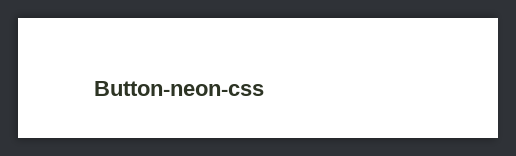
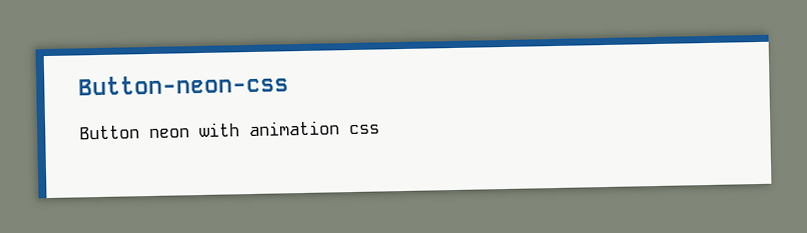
+ Button neon with animation css

